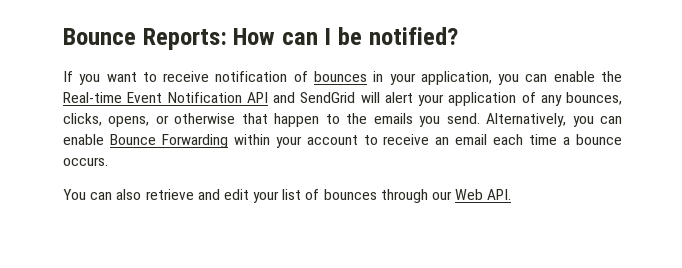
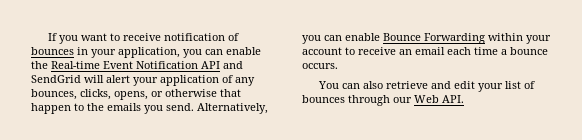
- Bounce Reports: How can I be notified?

